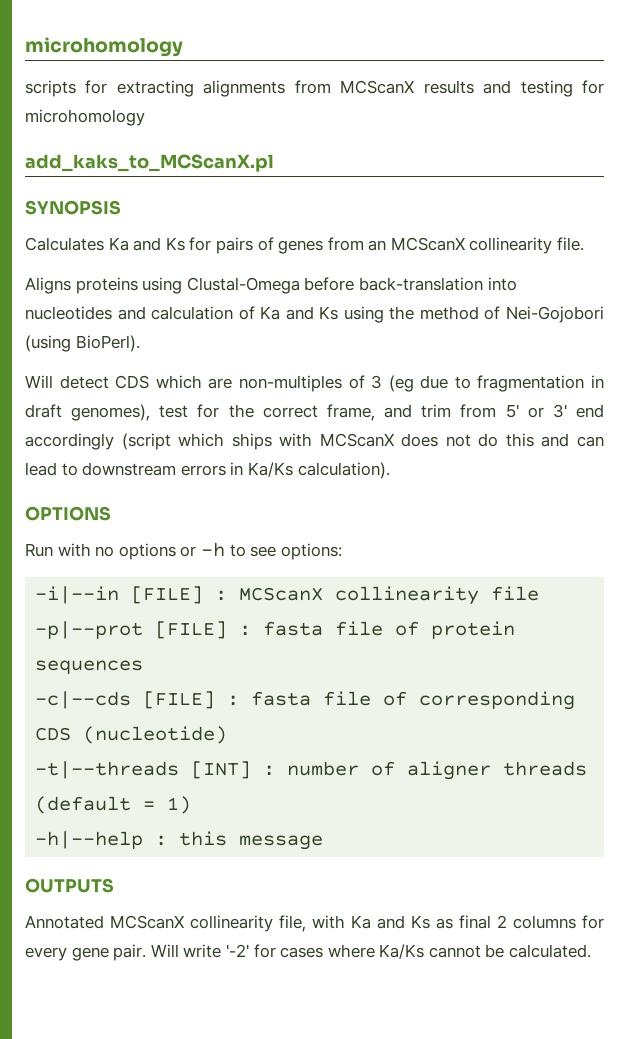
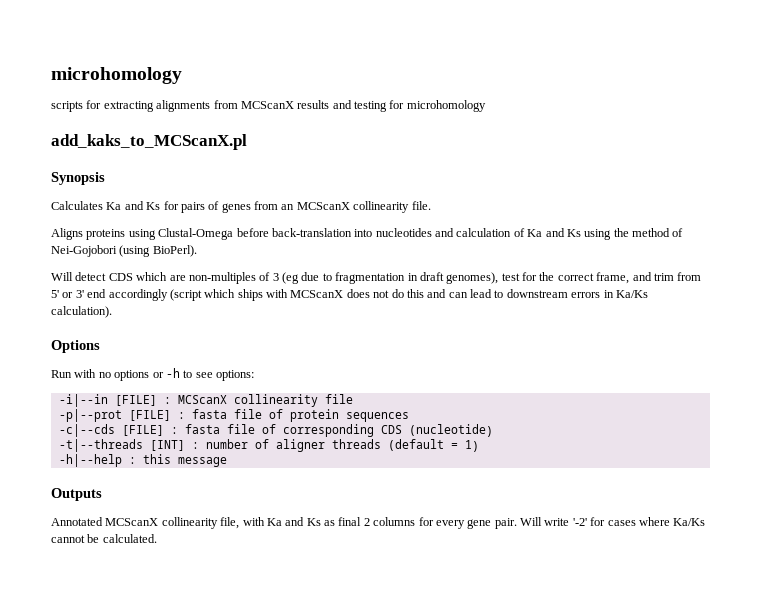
- SYNOPSIS
+ Synopsis
- OPTIONS
+ Options
- OUTPUTS
+ Outputs

